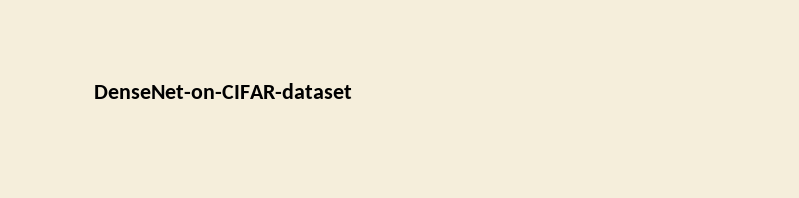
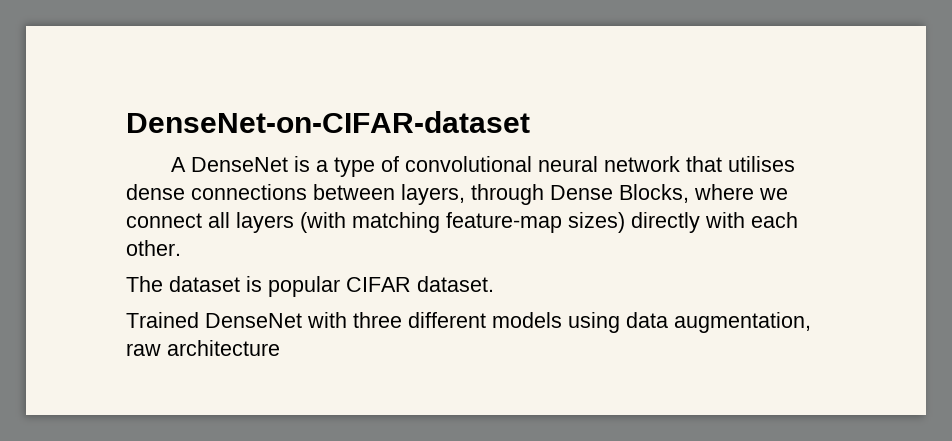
+ A DenseNet is a type of convolutional neural network that utilises dense connections between layers, through Dense Blocks, where we connect all layers (with matching feature-map sizes) directly with each other.
+ The dataset is popular CIFAR dataset.
+ Trained DenseNet with three different models using data augmentation, raw architecture

